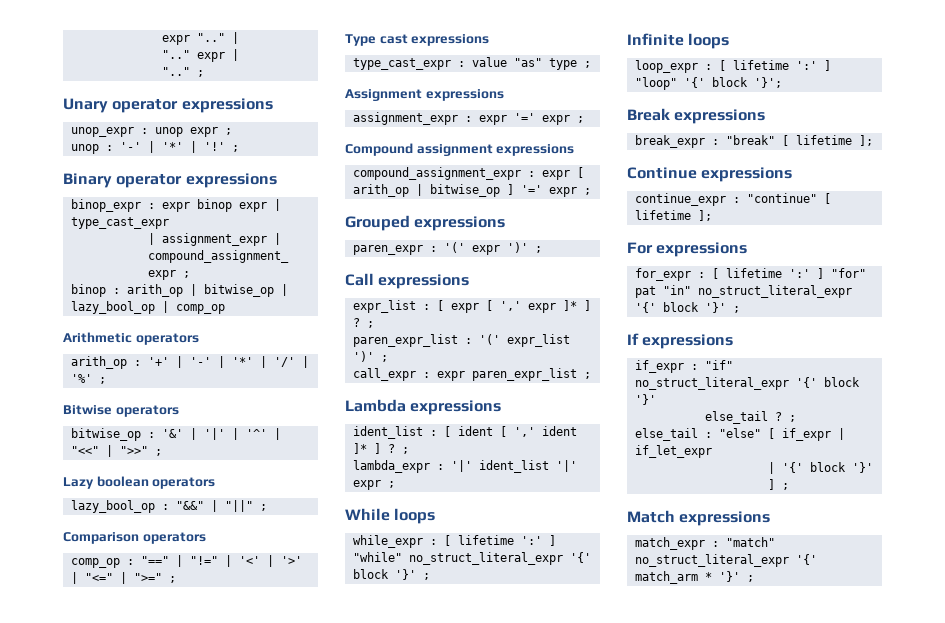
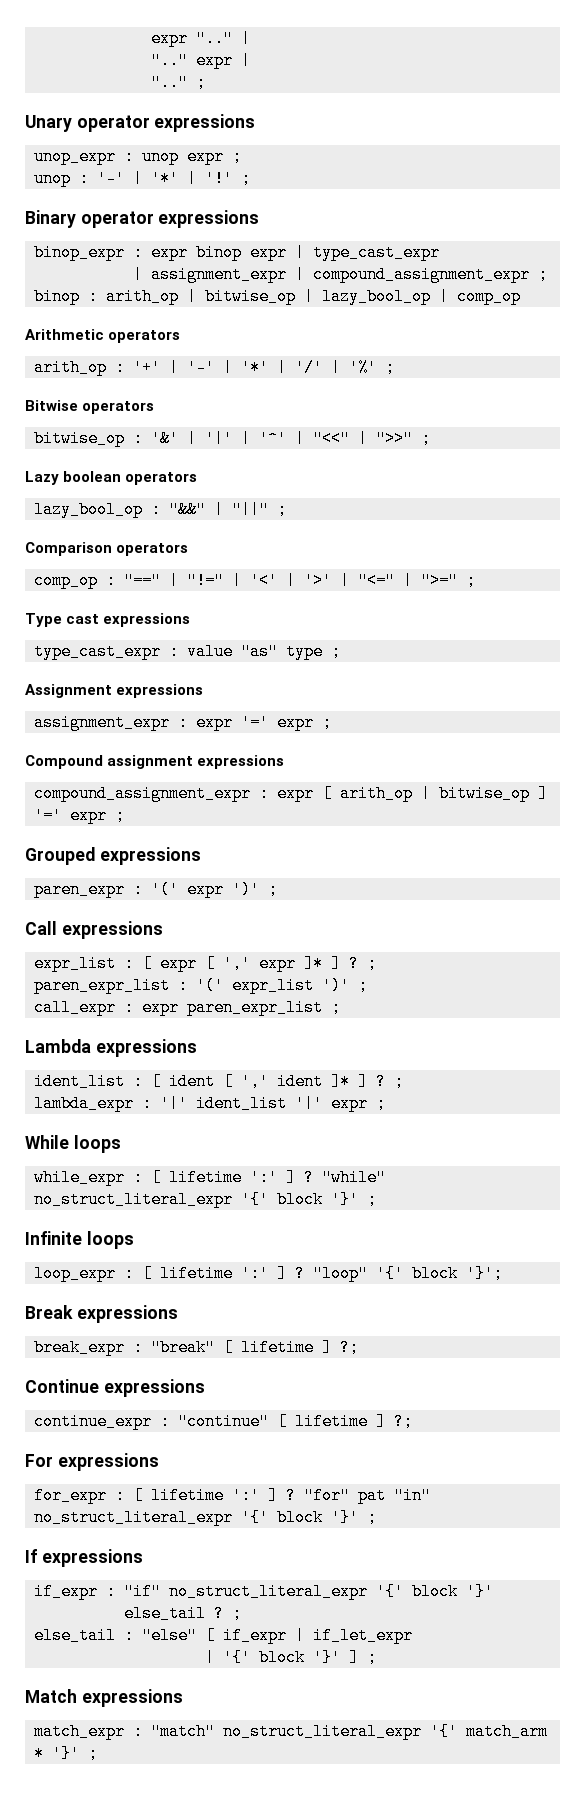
- while_expr : [ lifetime ':' ] "while" no_struct_literal_expr '{' block '}' ;
+ while_expr : [ lifetime ':' ] ? "while" no_struct_literal_expr '{' block '}' ;
- loop_expr : [ lifetime ':' ] "loop" '{' block '}';
+ loop_expr : [ lifetime ':' ] ? "loop" '{' block '}';
- break_expr : "break" [ lifetime ];
+ break_expr : "break" [ lifetime ] ?;
- continue_expr : "continue" [ lifetime ];
+ continue_expr : "continue" [ lifetime ] ?;
- for_expr : [ lifetime ':' ] "for" pat "in" no_struct_literal_expr '{' block '}' ;
+ for_expr : [ lifetime ':' ] ? "for" pat "in" no_struct_literal_expr '{' block '}' ;

